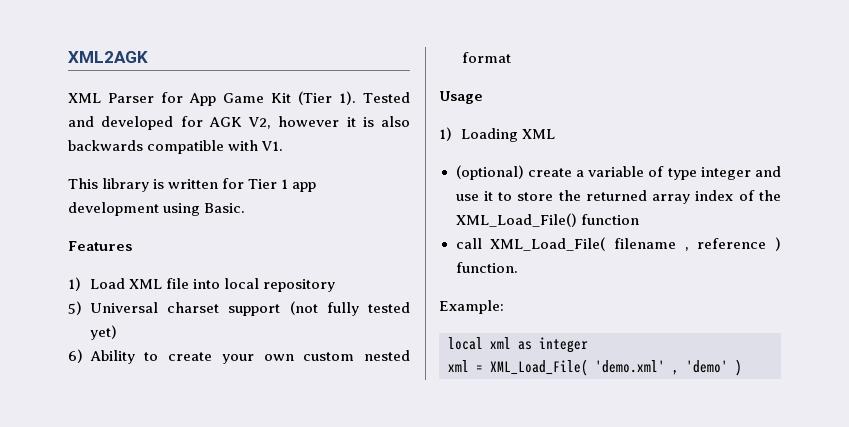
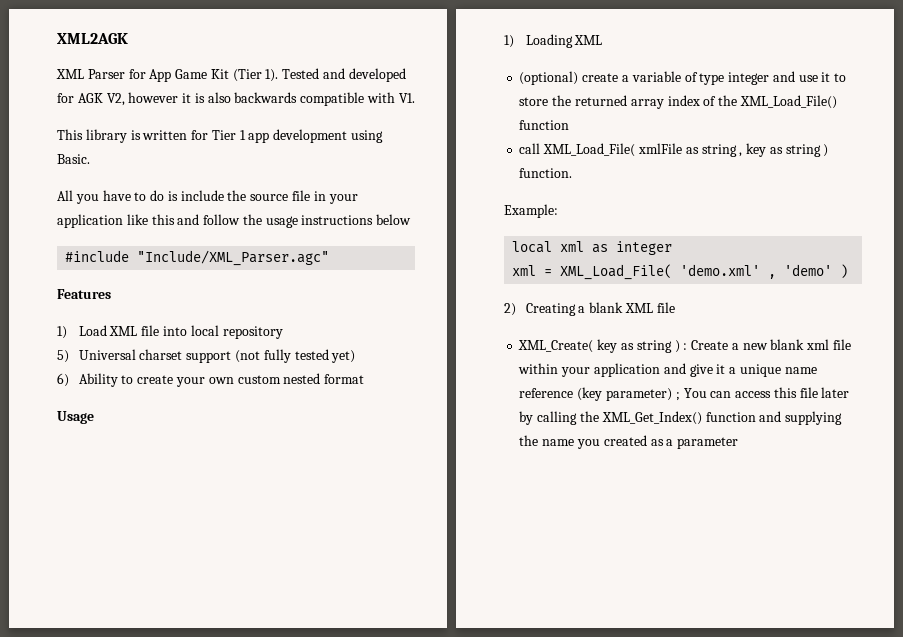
+ All you have to do is include the source file in your application like this and follow the usage instructions below
+ #include "Include/XML_Parser.agc"
- call XML_Load_File( filename , reference ) function.
+ call XML_Load_File( xmlFile as string , key as string ) function.
+ 2) Creating a blank XML file
+ XML_Create( key as string ) : Create a new blank xml file within your application and give it a unique name reference (key parameter) ; You can access this file later by calling the XML_Get_Index() function and supplying the name you created as a parameter

